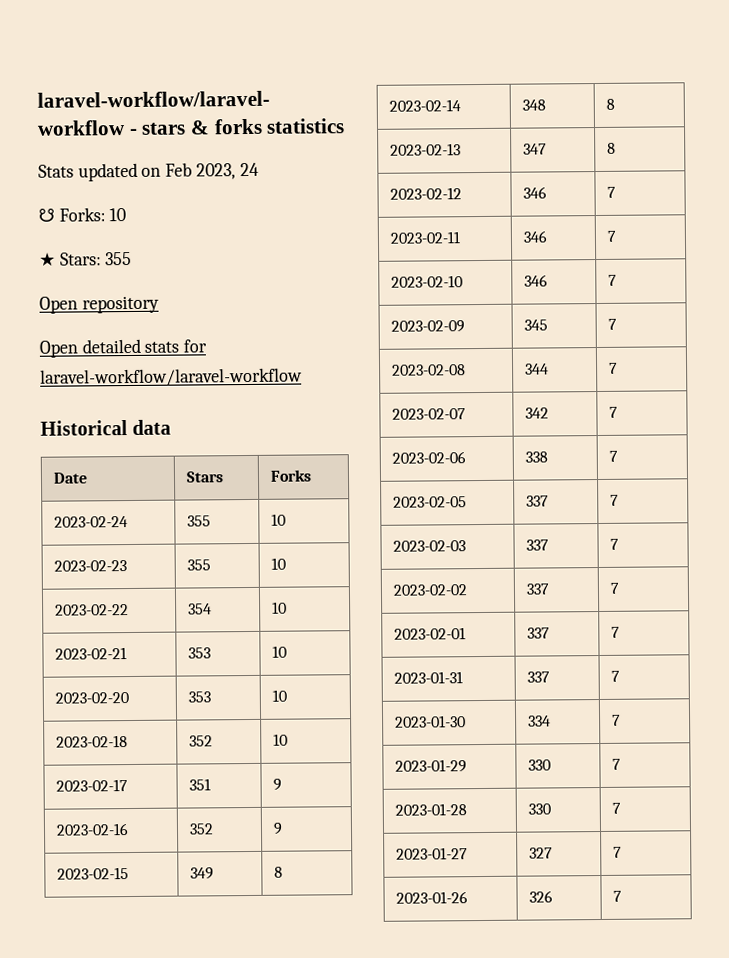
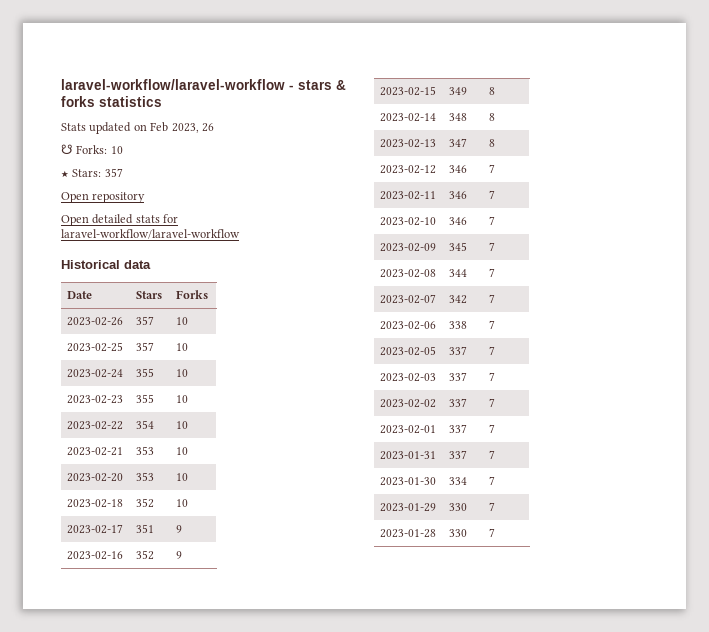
- Stats updated on Feb 2023, 24
+ Stats updated on Feb 2023, 26
- ★ Stars: 355
+ ★ Stars: 357
+ 2023-02-26 | 357 | 10
+ 2023-02-25 | 357 | 10
- 2023-01-27 | 327 | 7
- 2023-01-26 | 326 | 7

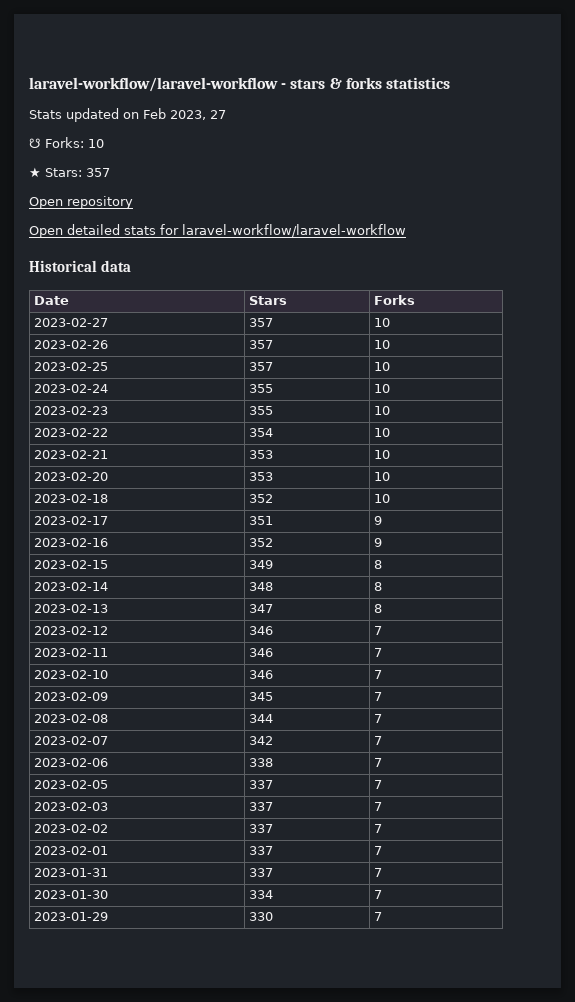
- Stats updated on Feb 2023, 26
+ Stats updated on Feb 2023, 27
+ 2023-02-27 | 357 | 10
- 2023-01-28 | 330 | 7

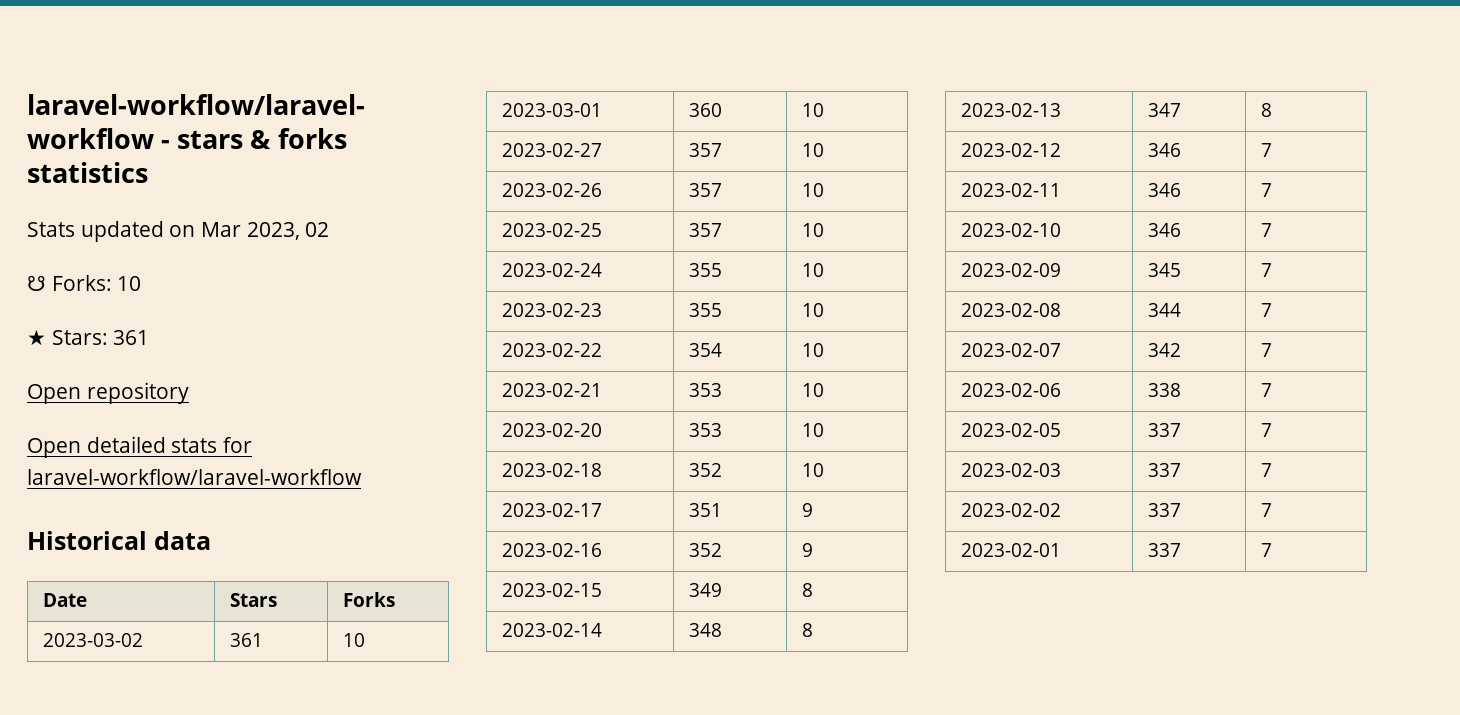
- Stats updated on Feb 2023, 27
+ Stats updated on Mar 2023, 02
- ★ Stars: 357
+ ★ Stars: 361
+ 2023-03-02 | 361 | 10
+ 2023-03-01 | 360 | 10
- 2023-01-31 | 337 | 7
- 2023-01-30 | 334 | 7
- 2023-01-29 | 330 | 7

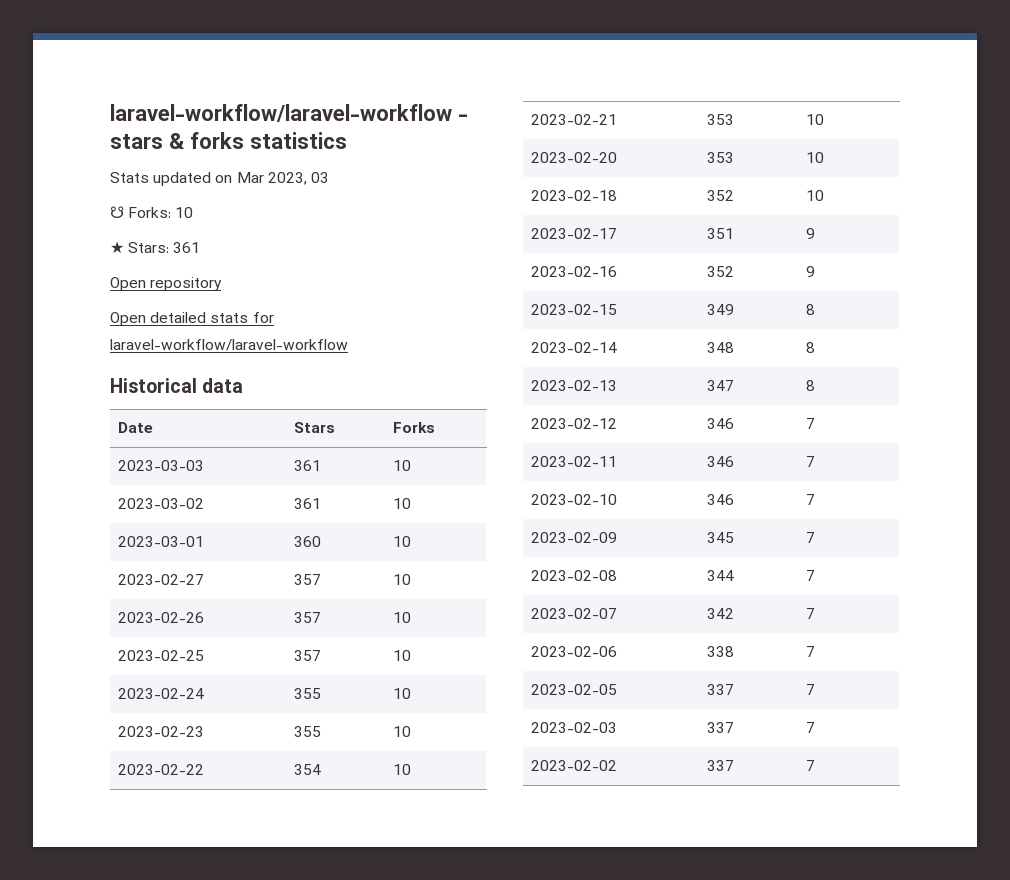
- Stats updated on Mar 2023, 02
+ Stats updated on Mar 2023, 03
+ 2023-03-03 | 361 | 10
- 2023-02-01 | 337 | 7

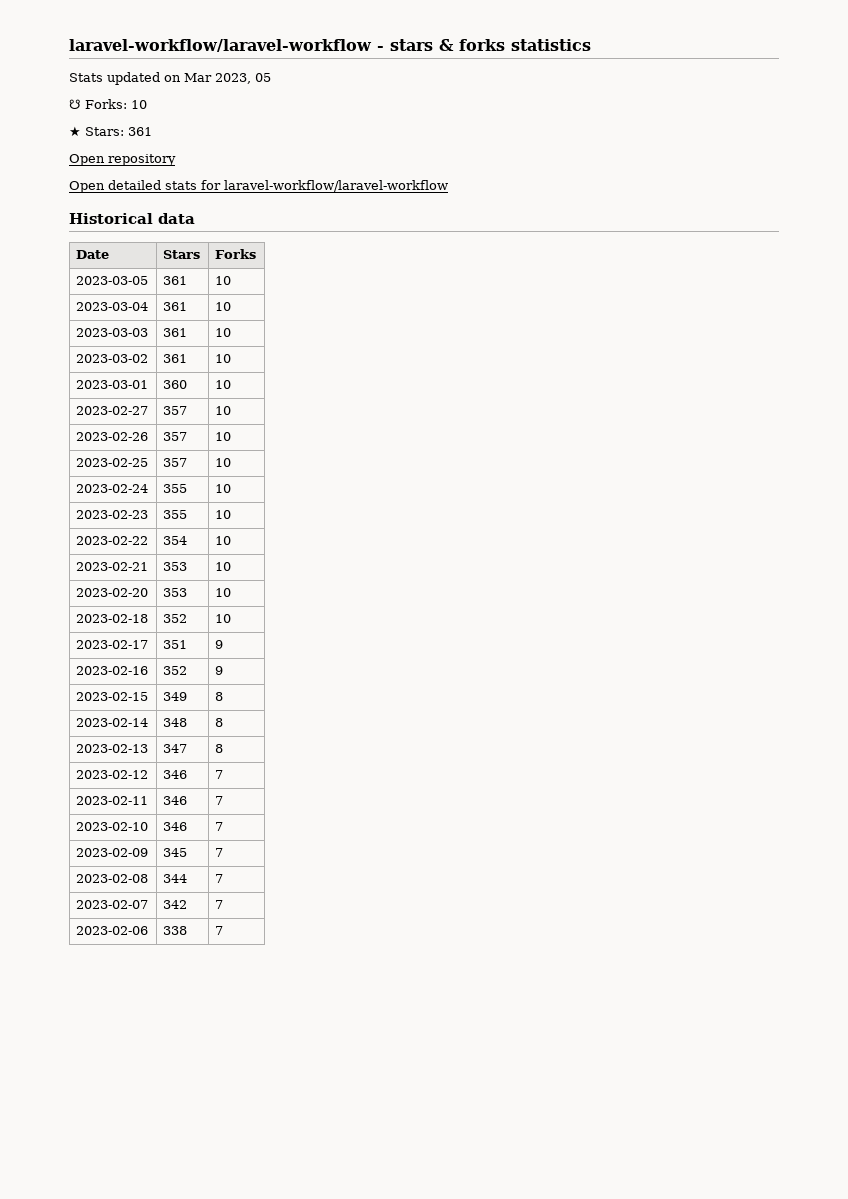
- Stats updated on Mar 2023, 03
+ Stats updated on Mar 2023, 05
+ 2023-03-05 | 361 | 10
+ 2023-03-04 | 361 | 10
- 2023-02-05 | 337 | 7
- 2023-02-03 | 337 | 7
- 2023-02-02 | 337 | 7

